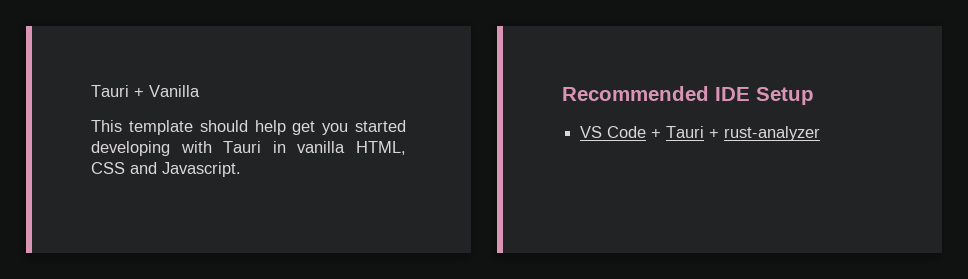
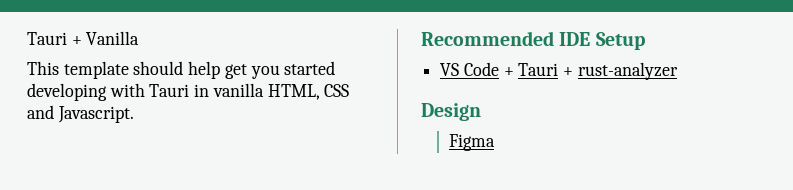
+ Design
+ Figma

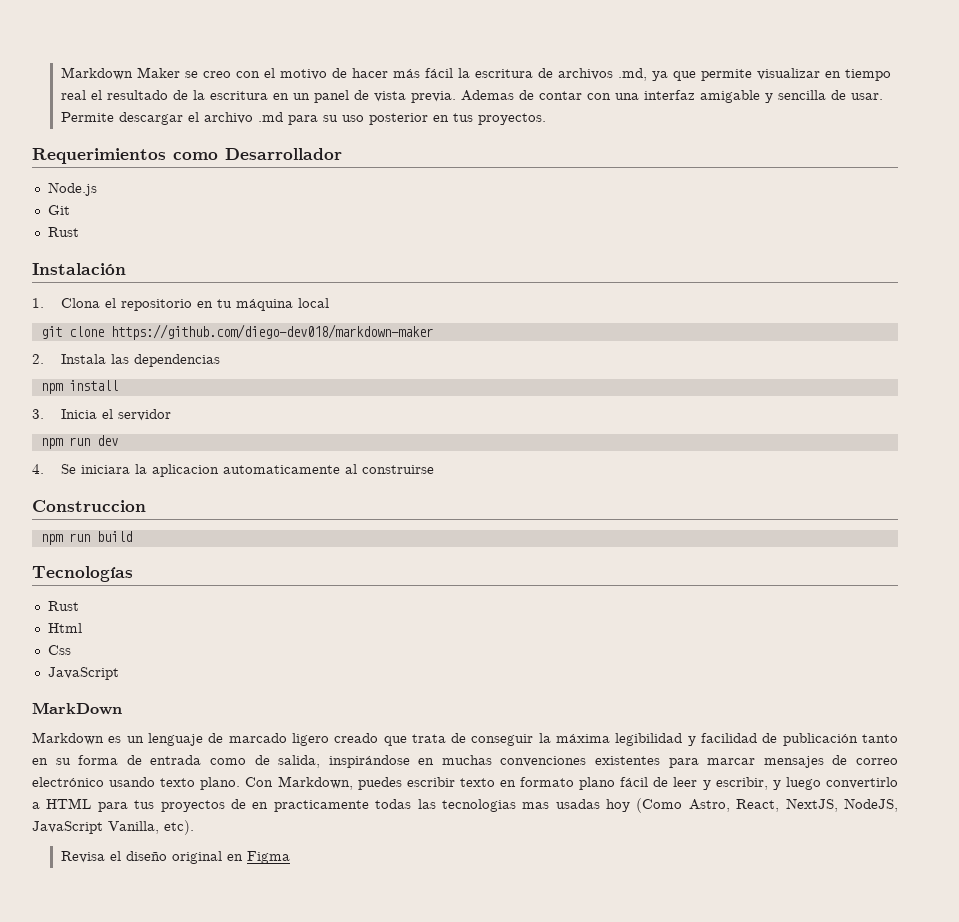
- Tauri + Vanilla
- This template should help get you started developing with Tauri in vanilla HTML, CSS and Javascript.
- Recommended IDE Setup
- VS Code + Tauri + rust-analyzer
- Design
- Figma
+ Markdown Maker se creo con el motivo de hacer más fácil la escritura de archivos .md, ya que permite visualizar en tiempo real el resultado de la escritura en un panel de vista previa. Ademas de contar con una interfaz amigable y sencilla de usar. Permite descargar el archivo .md para su uso posterior en tus proyectos.
+ Requerimientos como Desarrollador
+ Node.js
+ Git
+ Rust
+ Instalación
+ 1. Clona el repositorio en tu máquina local
+ git clone https://github.com/diego-dev018/markdown-maker
+ 2. Instala las dependencias
+ npm install
+ 3. Inicia el servidor
+ npm run dev
+ 4. Se iniciara la aplicacion automaticamente al construirse
+ Construccion
+ npm run build
+ Tecnologías
+ Rust
+ Html
+ Css
+ JavaScript
+ MarkDown
+ Markdown es un lenguaje de marcado ligero creado que trata de conseguir la máxima legibilidad y facilidad de publicación tanto en su forma de entrada como de salida, inspirándose en muchas convenciones existentes para marcar mensajes de correo electrónico usando texto plano. Con Markdown, puedes escribir texto en formato plano fácil de leer y escribir, y luego convertirlo a HTML para tus proyectos de en practicamente todas las tecnologias mas usadas hoy (Como Astro, React, NextJS, NodeJS, JavaScript Vanilla, etc).
+ Revisa el diseño original en Figma

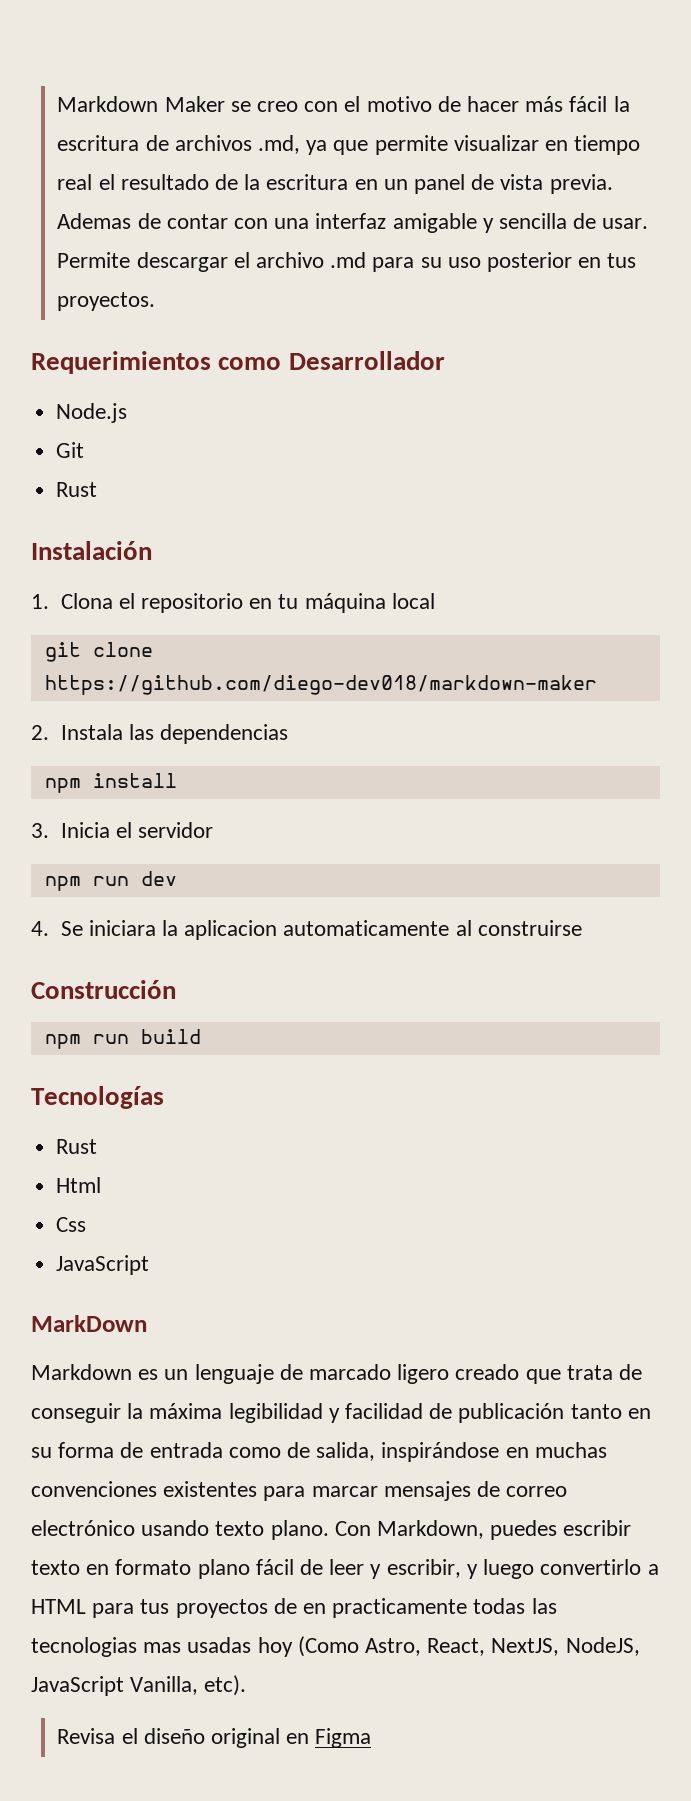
- Construccion
+ Construcción

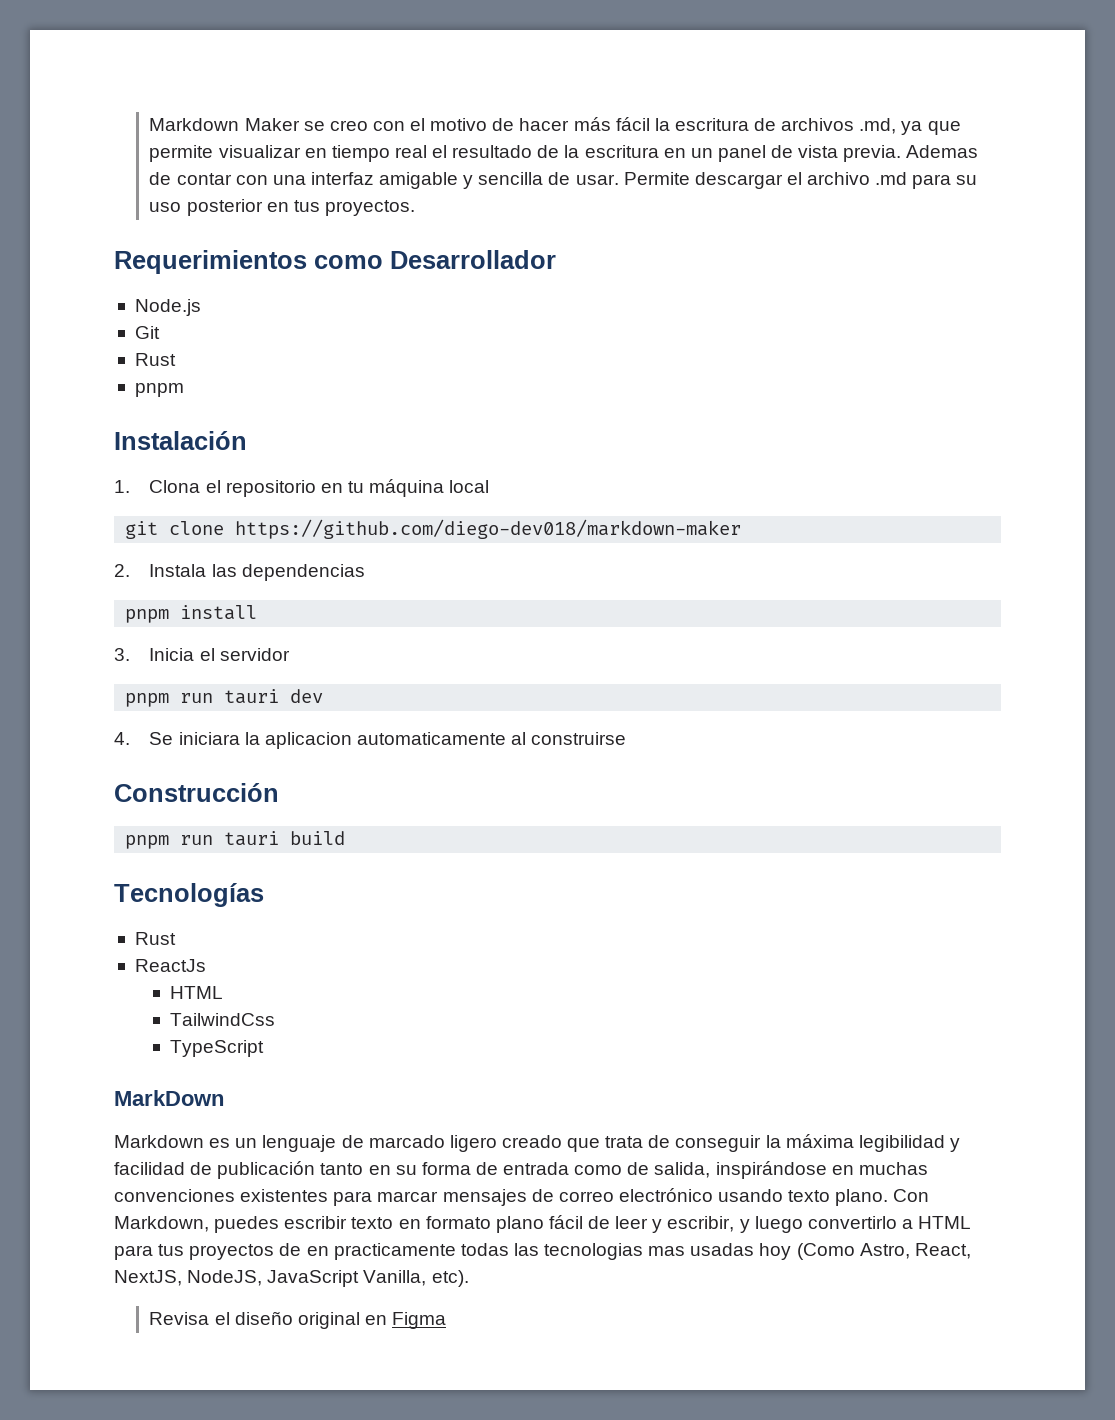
  Git
  Rust
+ pnpm
- npm install
+ pnpm install
- npm run dev
+ pnpm run tauri dev
- npm run build
+ pnpm run tauri build
- Html
- Css
- JavaScript
+ ReactJs
+ HTML
+ TailwindCss
+ TypeScript

